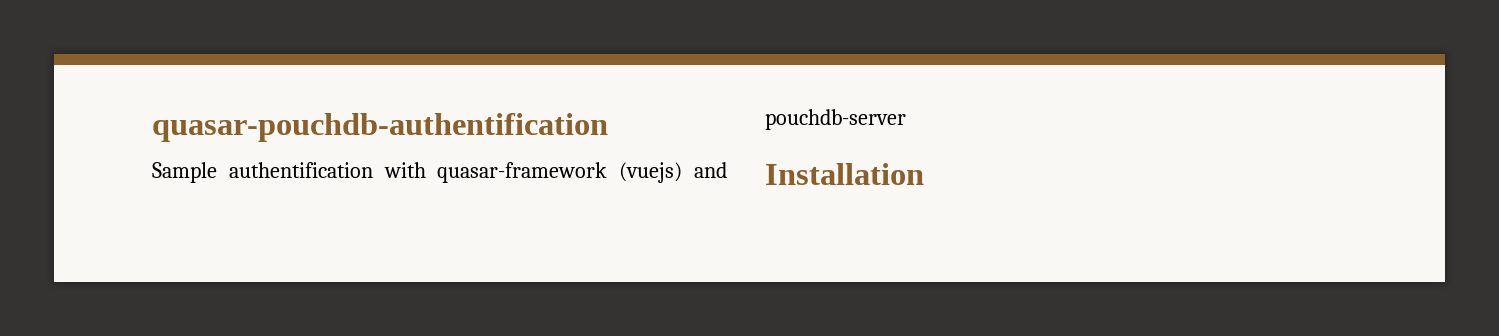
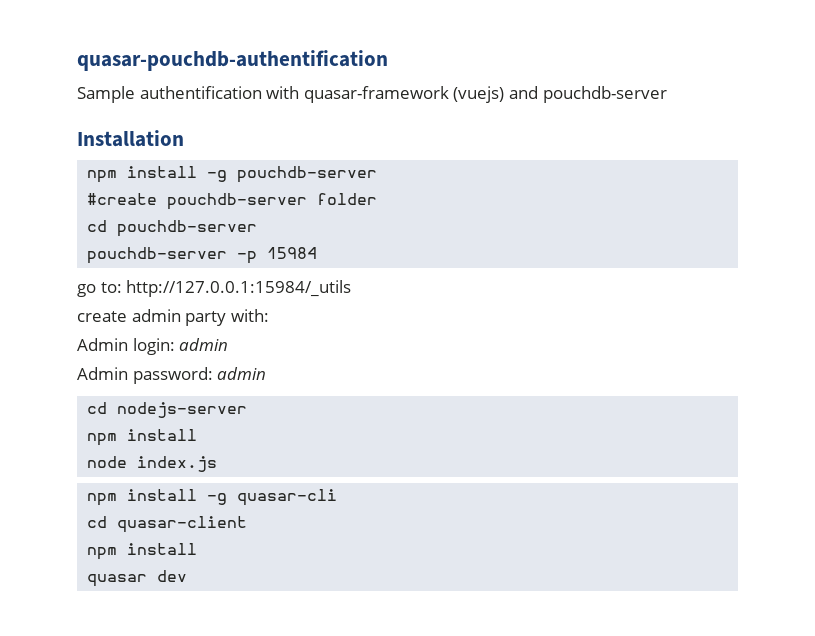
+ npm install -g pouchdb-server
+ #create pouchdb-server folder
+ cd pouchdb-server
+ pouchdb-server -p 15984
+ go to: http://127.0.0.1:15984/_utils
+ create admin party with:
+ Admin login: admin
+ Admin password: admin
+ cd nodejs-server
+ npm install
+ node index.js
+ npm install -g quasar-cli
+ cd quasar-client
+ npm install
+ quasar dev

